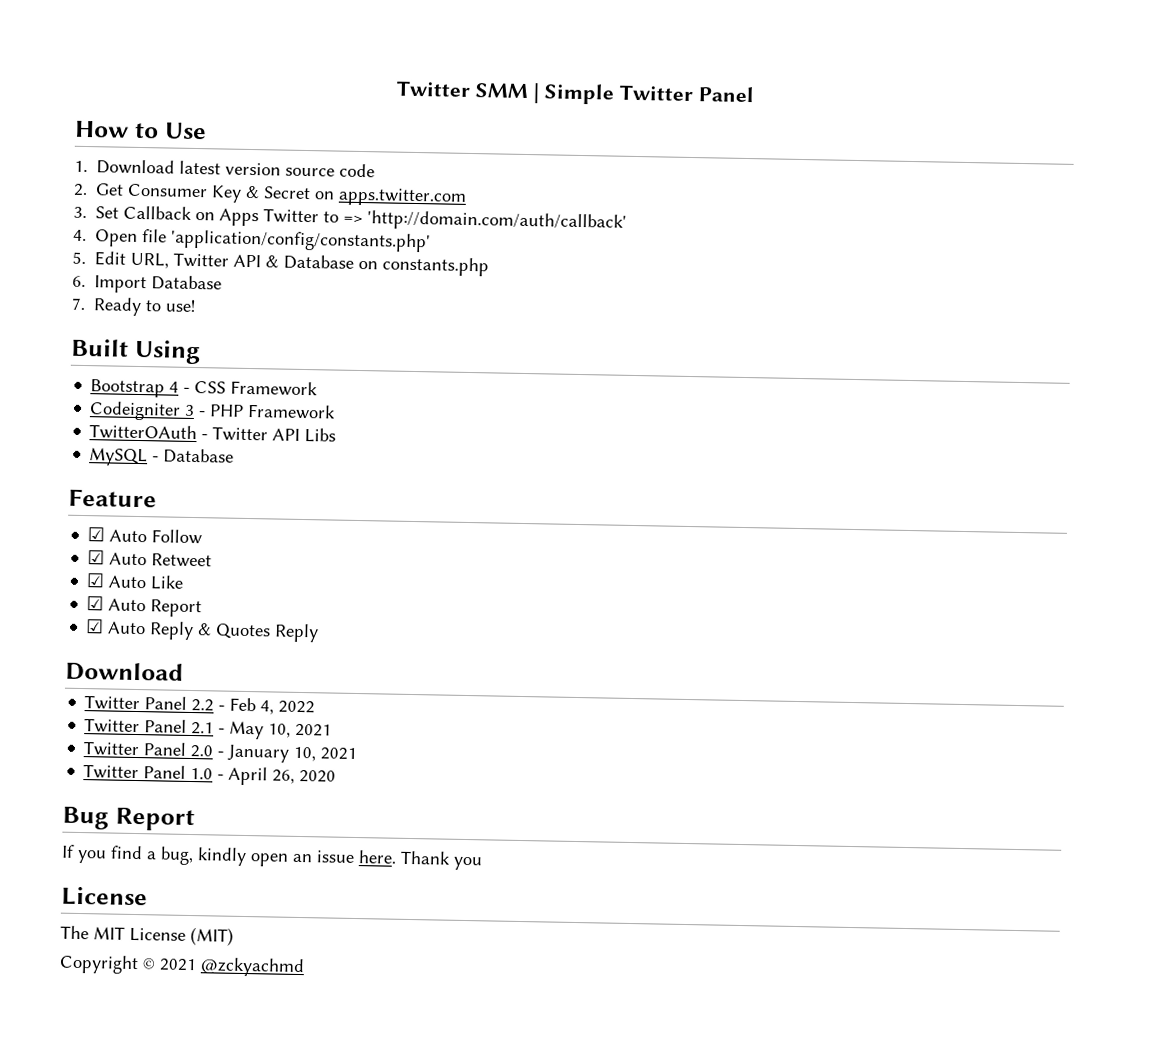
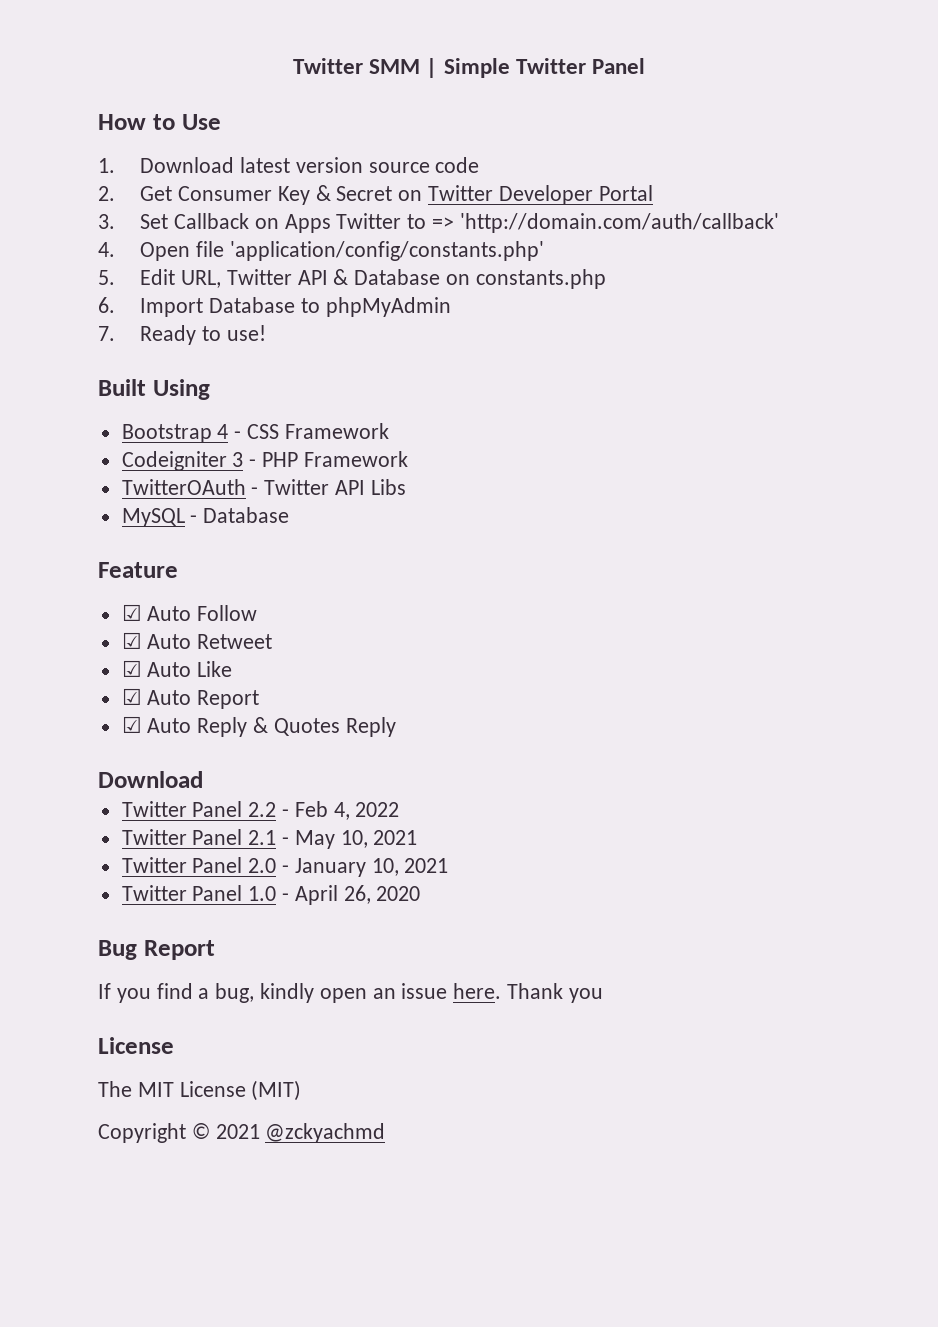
- 2. Get Consumer Key & Secret on apps.twitter.com
+ 2. Get Consumer Key & Secret on Twitter Developer Portal
- 6. Import Database
+ 6. Import Database to phpMyAdmin

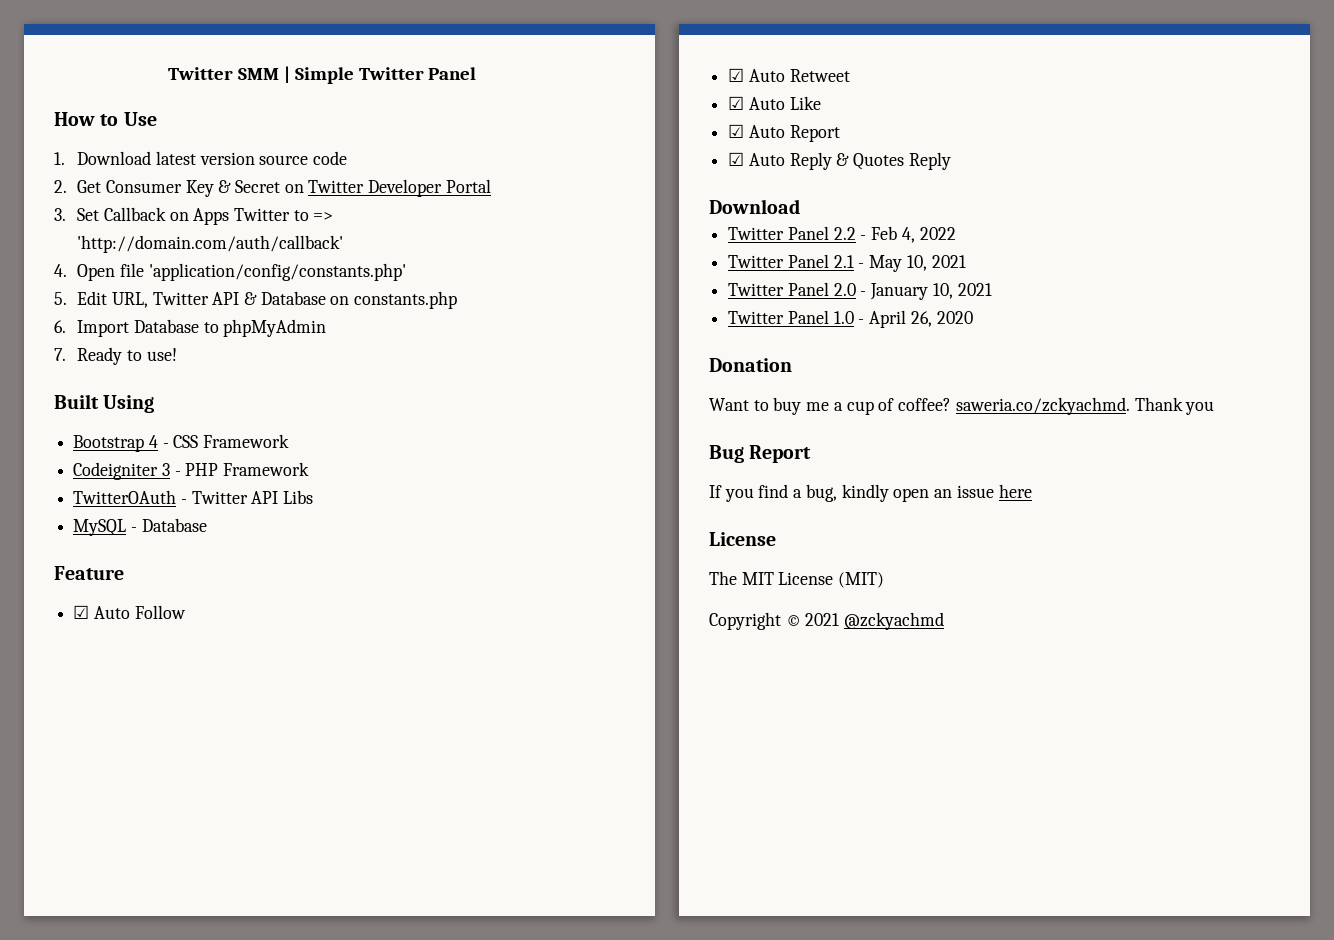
+ Donation
+ Want to buy me a cup of coffee? saweria.co/zckyachmd. Thank you
- If you find a bug, kindly open an issue here. Thank you
+ If you find a bug, kindly open an issue here

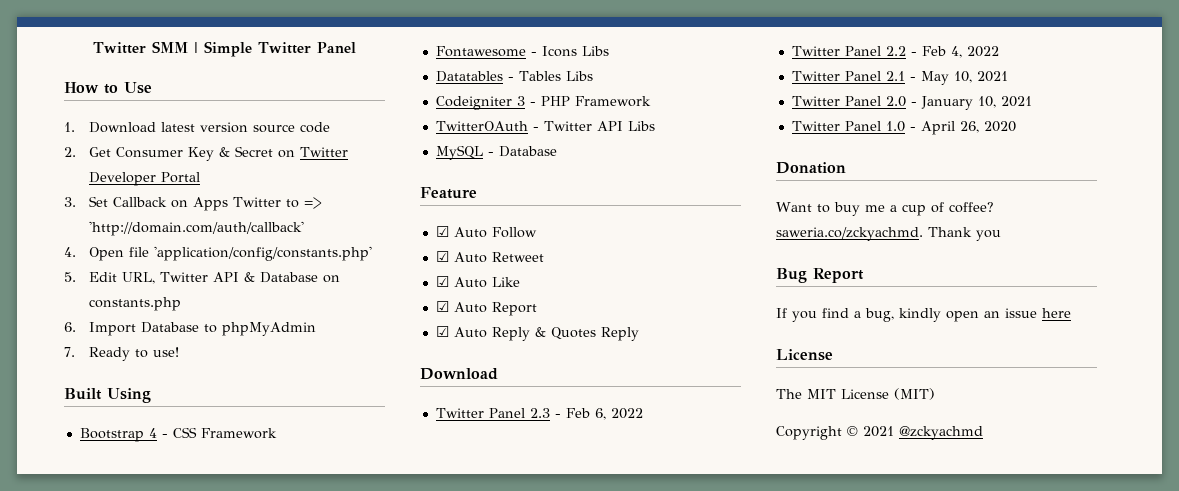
+ Fontawesome - Icons Libs
+ Datatables - Tables Libs
+ Twitter Panel 2.3 - Feb 6, 2022

